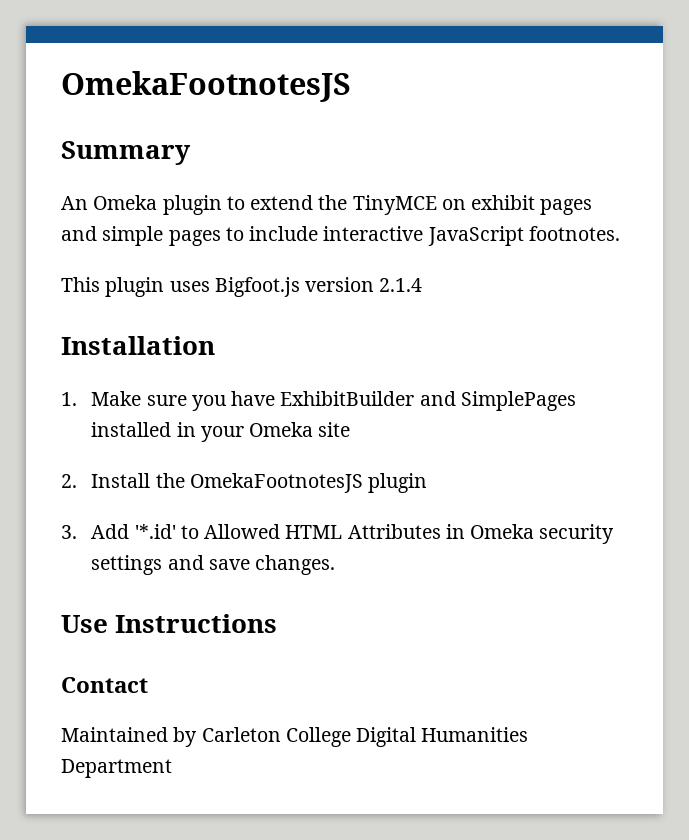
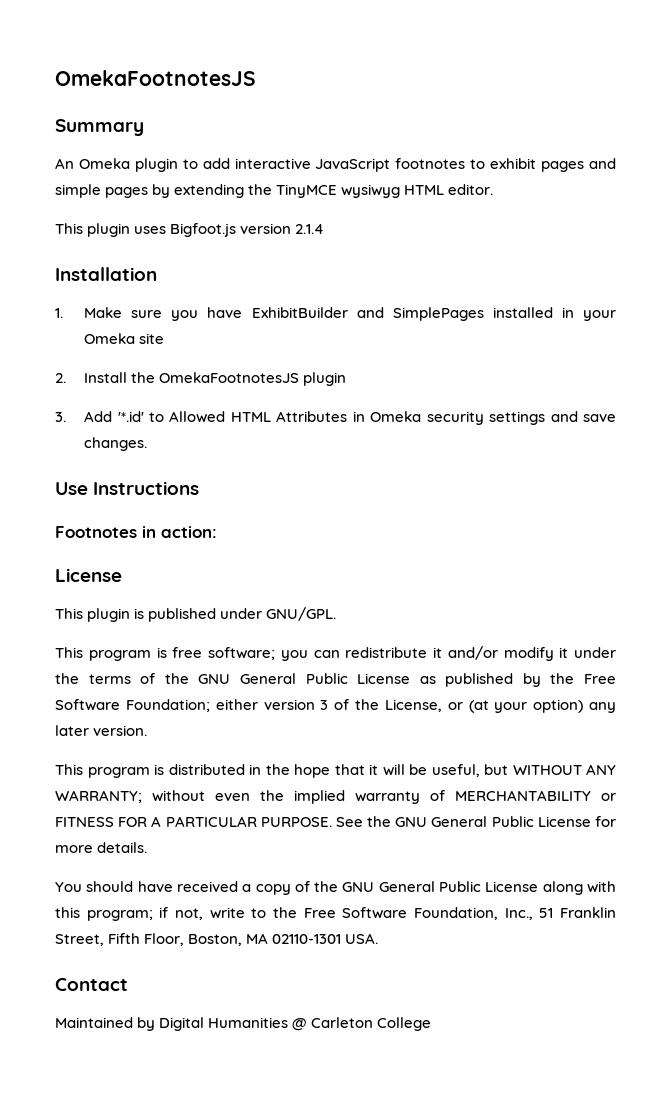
- An Omeka plugin to extend the TinyMCE on exhibit pages and simple pages to include interactive JavaScript footnotes.
+ An Omeka plugin to add interactive JavaScript footnotes to exhibit pages and simple pages by extending the TinyMCE wysiwyg HTML editor.
+ Footnotes in action:
+ License
+ This plugin is published under GNU/GPL.
+ This program is free software; you can redistribute it and/or modify it under the terms of the GNU General Public License as published by the Free Software Foundation; either version 3 of the License, or (at your option) any later version.
+ This program is distributed in the hope that it will be useful, but WITHOUT ANY WARRANTY; without even the implied warranty of MERCHANTABILITY or FITNESS FOR A PARTICULAR PURPOSE. See the GNU General Public License for more details.
+ You should have received a copy of the GNU General Public License along with this program; if not, write to the Free Software Foundation, Inc., 51 Franklin Street, Fifth Floor, Boston, MA 02110-1301 USA.
  Contact
- Maintained by Carleton College Digital Humanities Department
+ Maintained by Digital Humanities @ Carleton College

